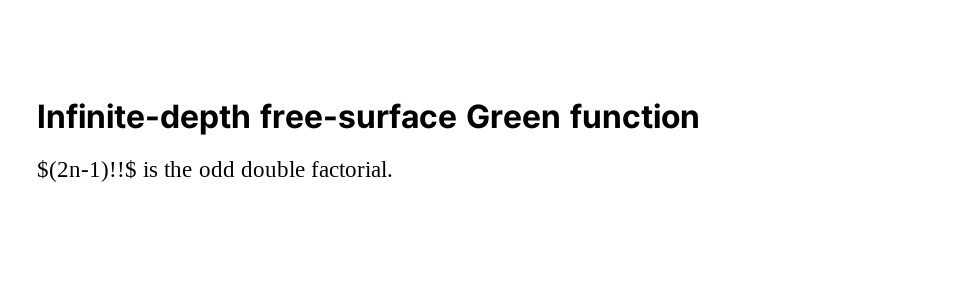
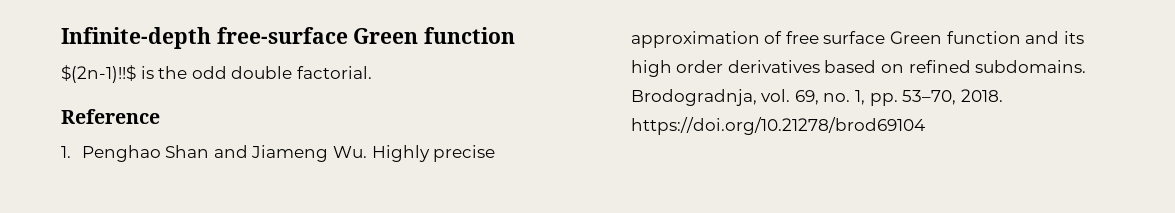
+ Reference
+ 1. Penghao Shan and Jiameng Wu. Highly precise approximation of free surface Green function and its high order derivatives based on refined subdomains. Brodogradnja, vol. 69, no. 1, pp. 53–70, 2018. https://doi.org/10.21278/brod69104

